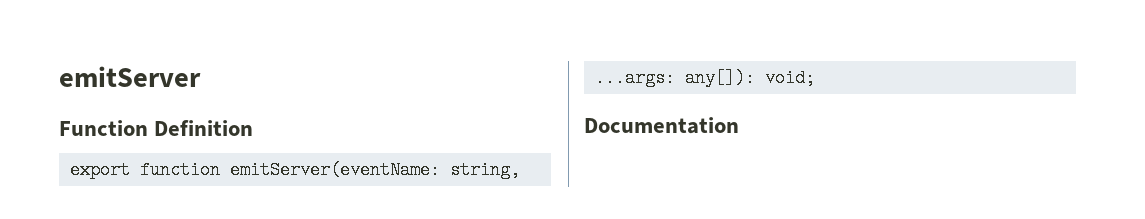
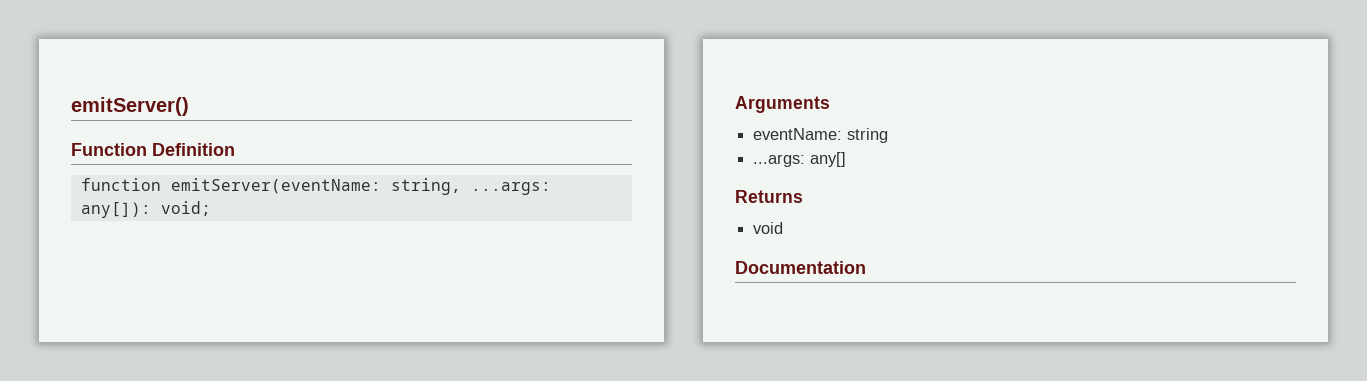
- emitServer
+ emitServer()
- export function emitServer(eventName: string, ...args: any[]): void;
+ function emitServer(eventName: string, ...args: any[]): void;
+ Arguments
+ eventName: string
+ ...args: any[]
+ Returns
+ void

